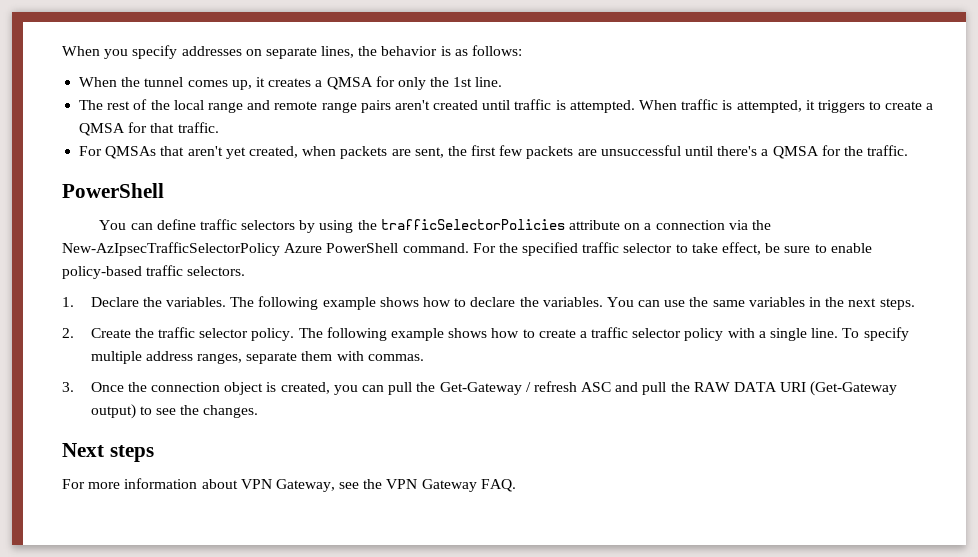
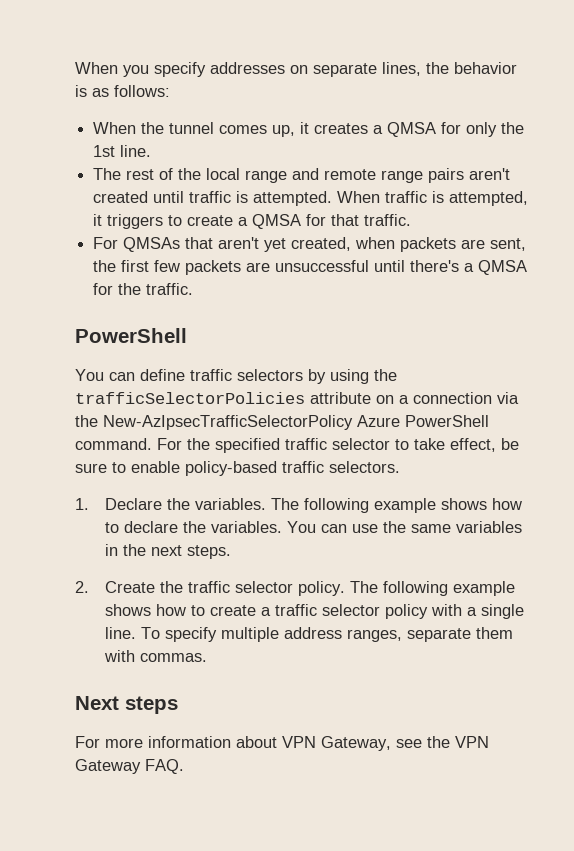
- 3. Once the connection object is created, you can pull the Get-Gateway / refresh ASC and pull the RAW DATA URI (Get-Gateway output) to see the changes.

